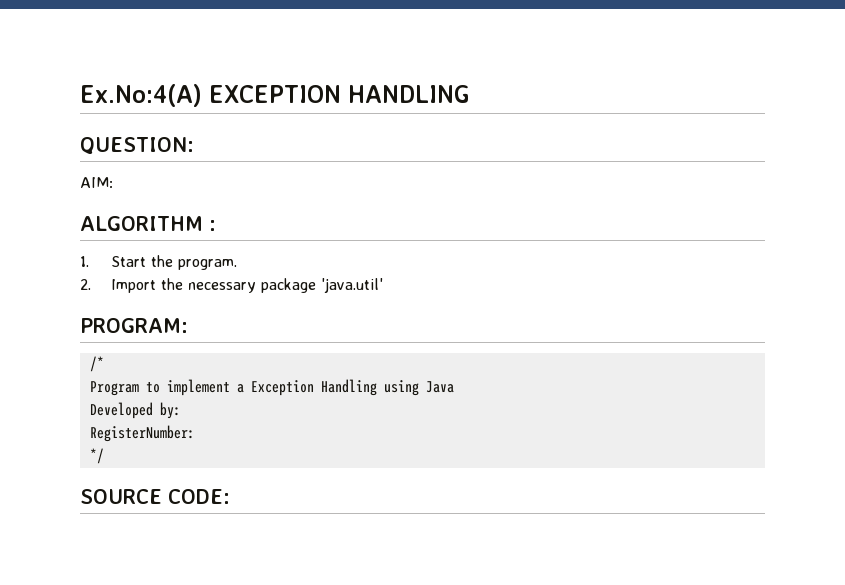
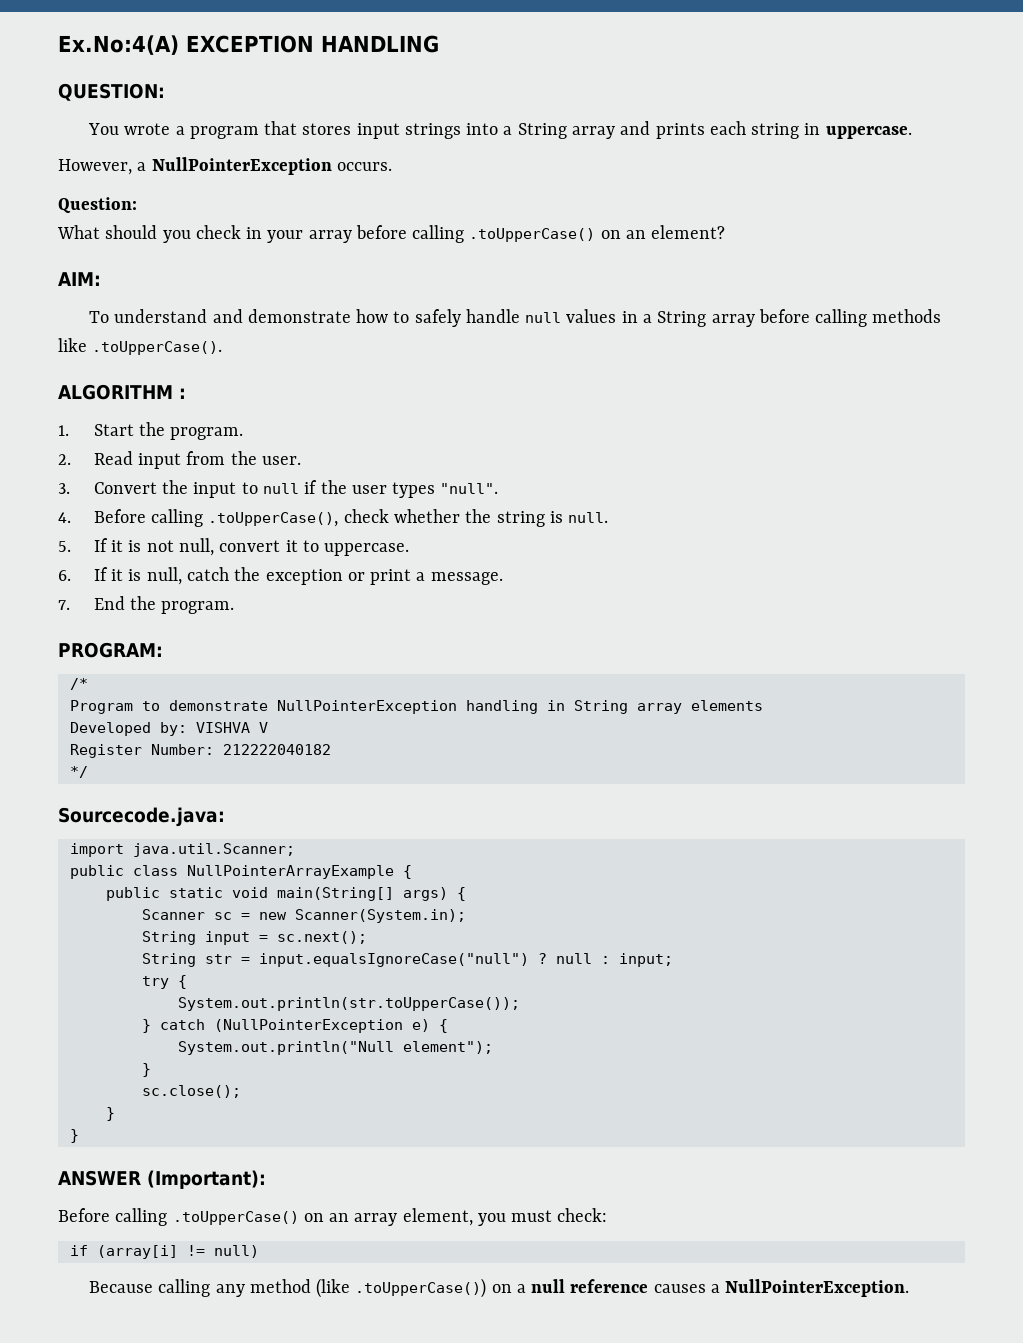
+ You wrote a program that stores input strings into a String array and prints each string in uppercase.
+ However, a NullPointerException occurs.
+ Question:
+ What should you check in your array before calling .toUpperCase() on an element?
  AIM:
+ To understand and demonstrate how to safely handle null values in a String array before calling methods like .toUpperCase().
- 2. Import the necessary package 'java.util'
+ 2. Read input from the user.
+ 3. Convert the input to null if the user types "null".
+ 4. Before calling .toUpperCase(), check whether the string is null.
+ 5. If it is not null, convert it to uppercase.
+ 6. If it is null, catch the exception or print a message.
+ 7. End the program.
  PROGRAM:
  /*
- Program to implement a Exception Handling using Java
- Developed by:
- RegisterNumber:
+ Program to demonstrate NullPointerException handling in String array elements
+ Developed by: VISHVA V
+ Register Number: 212222040182
  */
- SOURCE CODE:
+ Sourcecode.java:
+ import java.util.Scanner;
+ public class NullPointerArrayExample {
+ public static void main(String[] args) {
+ Scanner sc = new Scanner(System.in);
+ String input = sc.next();
+ String str = input.equalsIgnoreCase("null") ? null : input;
+ try {
+ System.out.println(str.toUpperCase());
+ } catch (NullPointerException e) {
+ System.out.println("Null element");
+ }
+ sc.close();
+ }
+ }
+ ANSWER (Important):
+ Before calling .toUpperCase() on an array element, you must check:
+ if (array[i] != null)
+ Because calling any method (like .toUpperCase()) on a null reference causes a NullPointerException.

